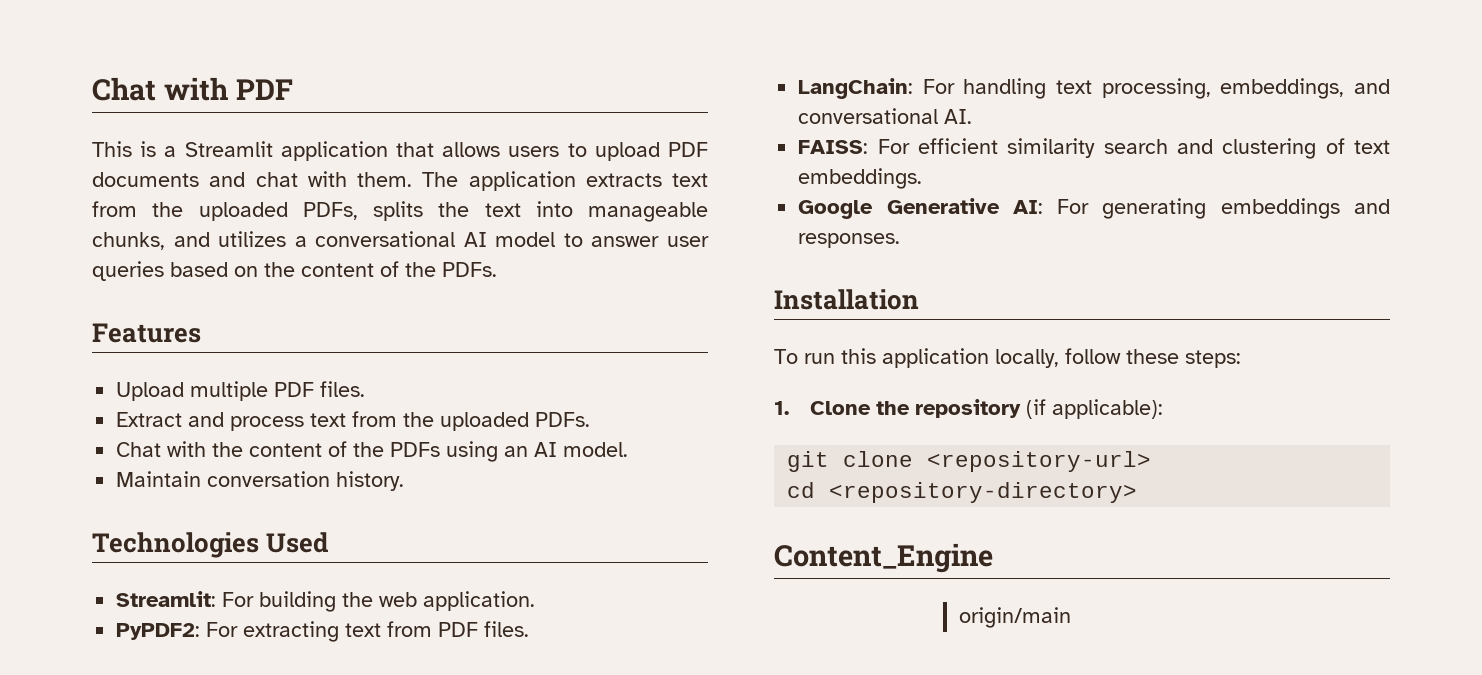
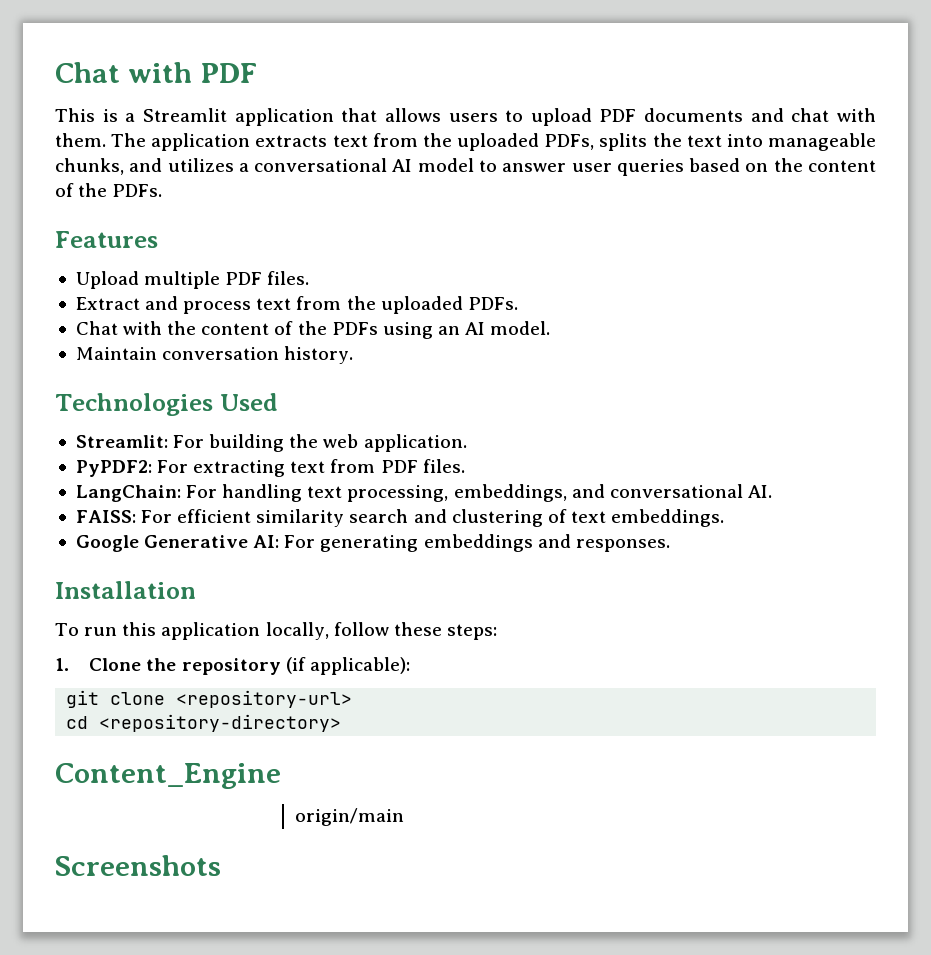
+ Screenshots

